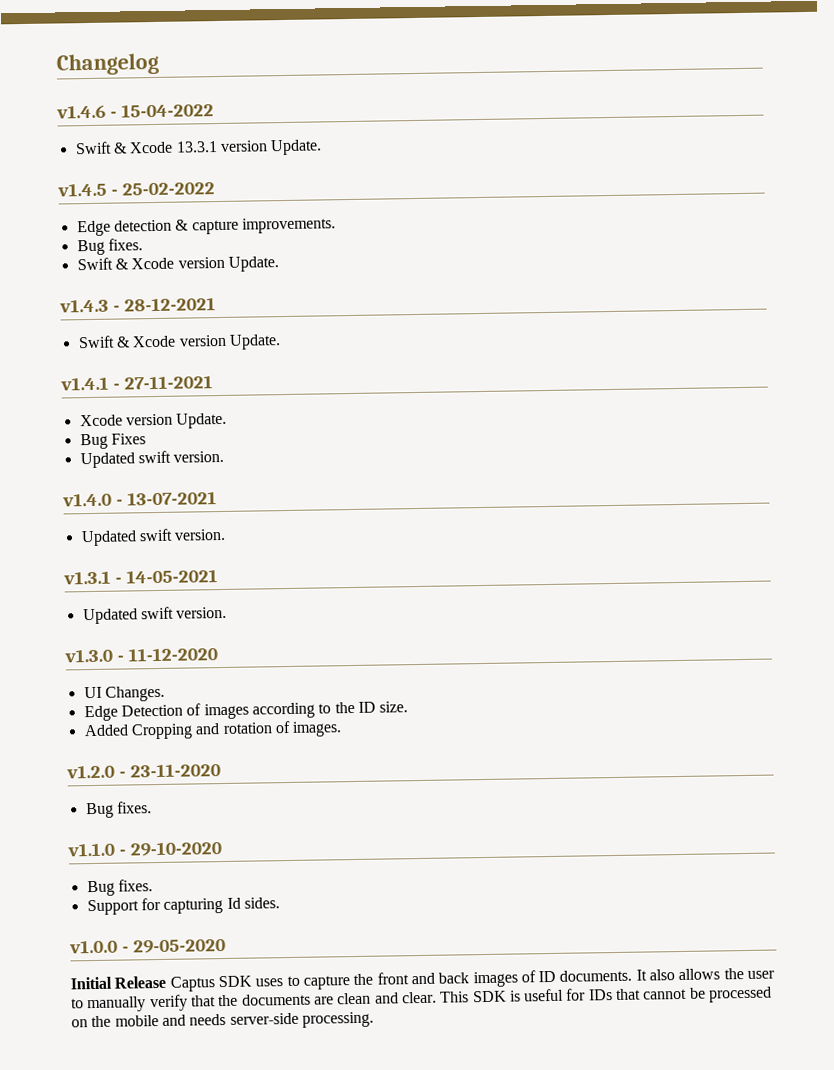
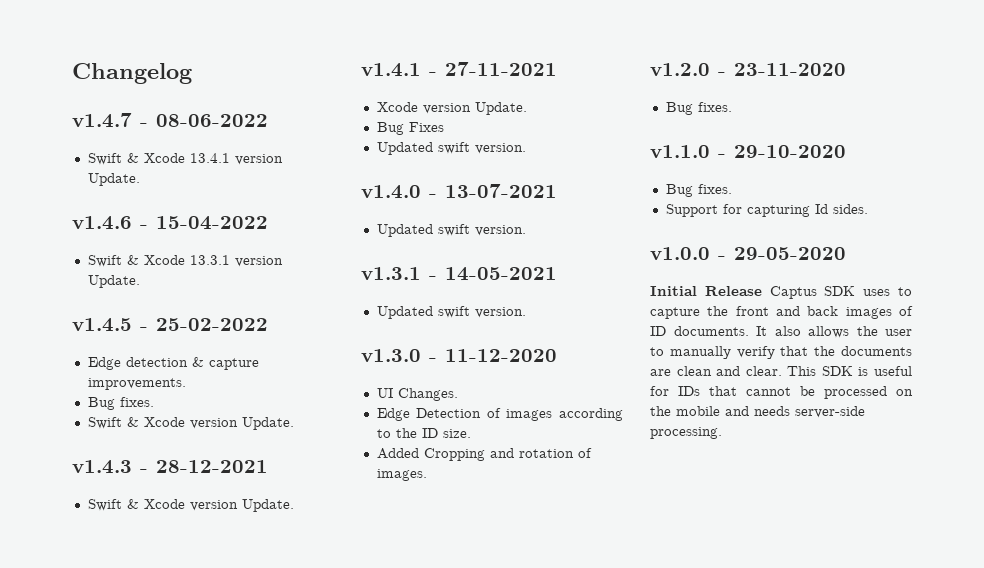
+ v1.4.7 - 08-06-2022
+ Swift & Xcode 13.4.1 version Update.

